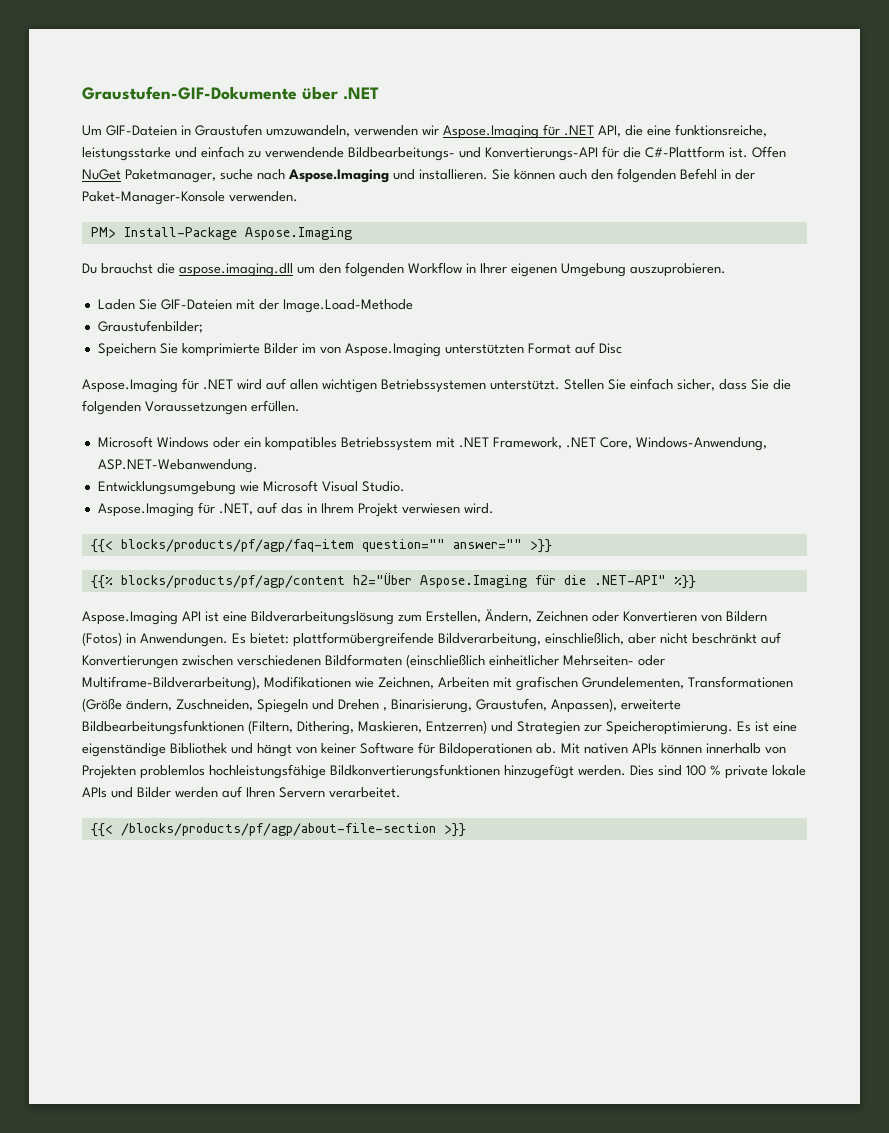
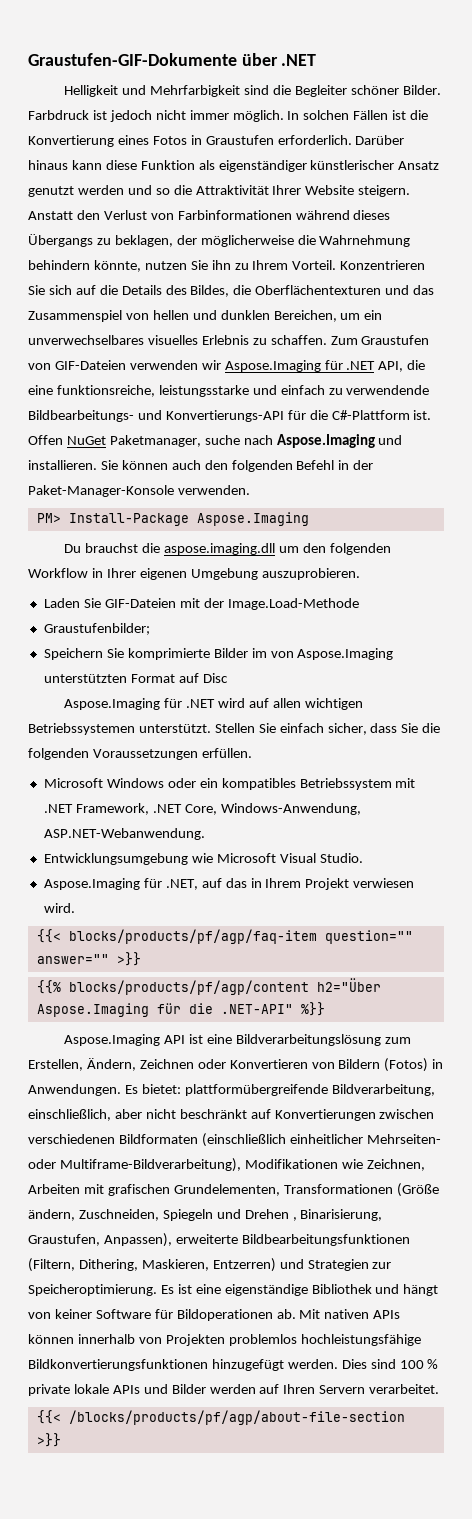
- Um GIF-Dateien in Graustufen umzuwandeln, verwenden wir Aspose.Imaging für .NET API, die eine funktionsreiche, leistungsstarke und einfach zu verwendende Bildbearbeitungs- und Konvertierungs-API für die C#-Plattform ist.
+ Helligkeit und Mehrfarbigkeit sind die Begleiter schöner Bilder. Farbdruck ist jedoch nicht immer möglich. In solchen Fällen ist die Konvertierung eines Fotos in Graustufen erforderlich. Darüber hinaus kann diese Funktion als eigenständiger künstlerischer Ansatz genutzt werden und so die Attraktivität Ihrer Website steigern. Anstatt den Verlust von Farbinformationen während dieses Übergangs zu beklagen, der möglicherweise die Wahrnehmung behindern könnte, nutzen Sie ihn zu Ihrem Vorteil. Konzentrieren Sie sich auf die Details des Bildes, die Oberflächentexturen und das Zusammenspiel von hellen und dunklen Bereichen, um ein unverwechselbares visuelles Erlebnis zu schaffen. Zum Graustufen von GIF-Dateien verwenden wir Aspose.Imaging für .NET API, die eine funktionsreiche, leistungsstarke und einfach zu verwendende Bildbearbeitungs- und Konvertierungs-API für die C#-Plattform ist.

